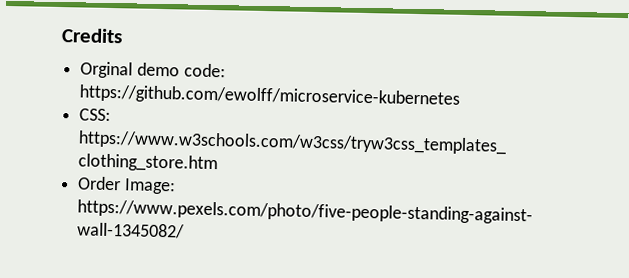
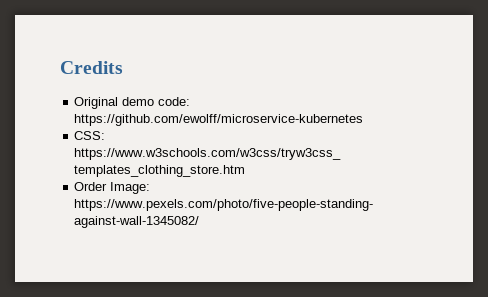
- Orginal demo code: https://github.com/ewolff/microservice-kubernetes
+ Original demo code: https://github.com/ewolff/microservice-kubernetes

